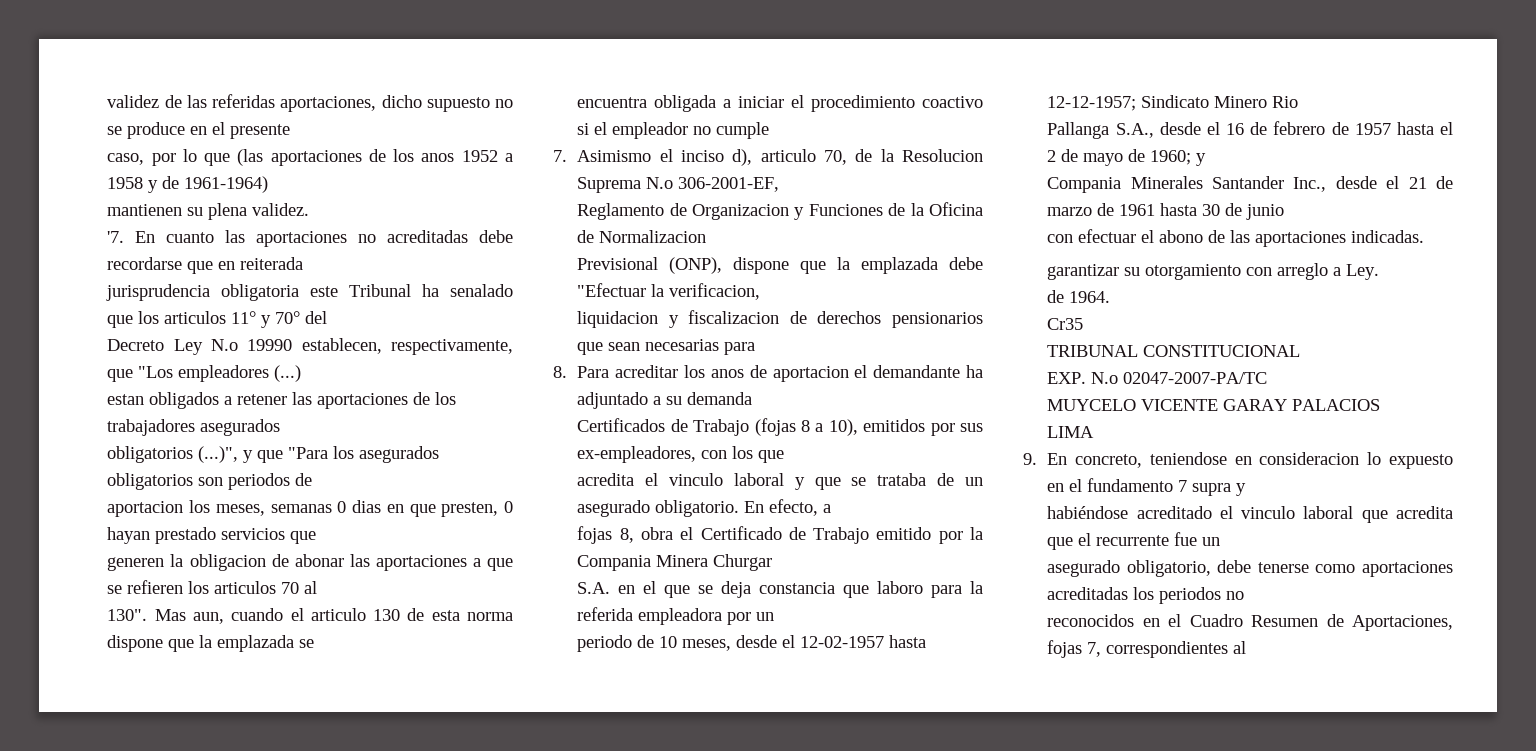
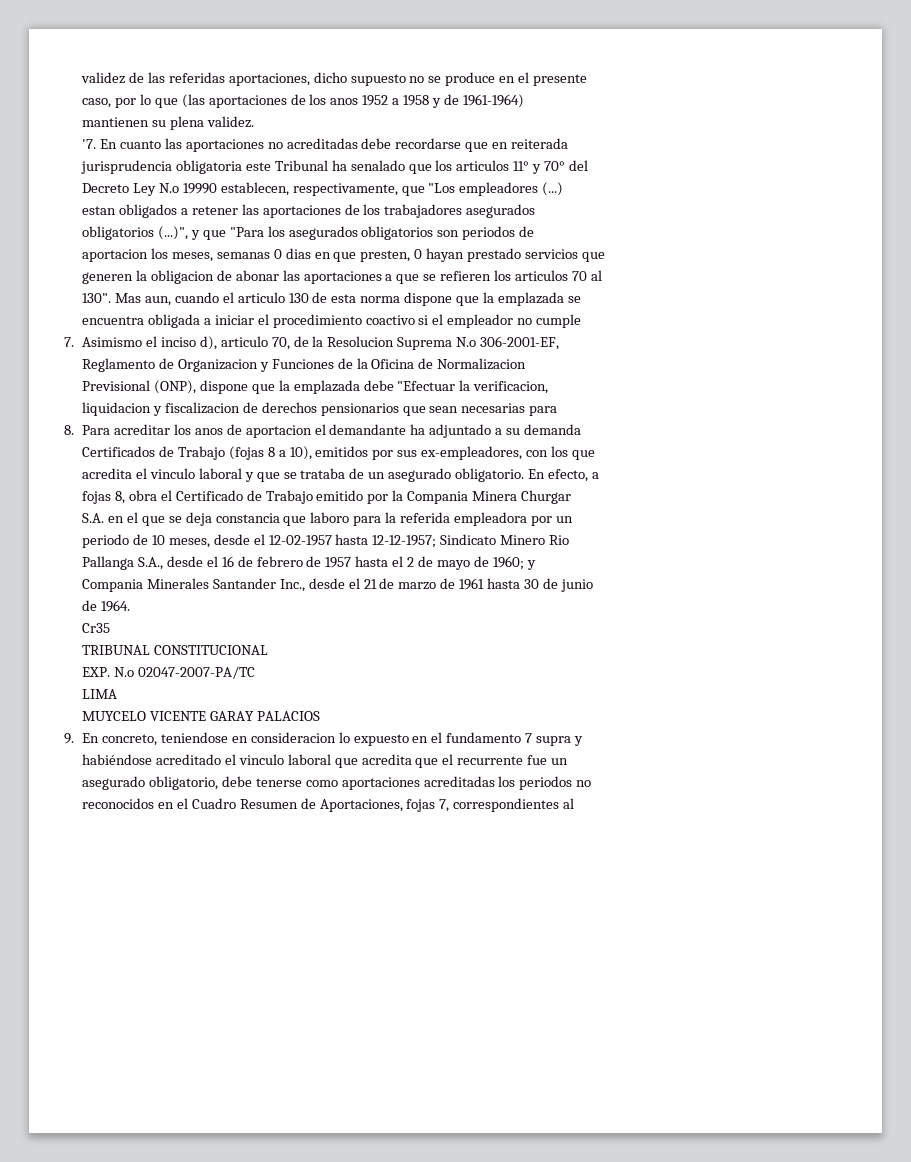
- con efectuar el abono de las aportaciones indicadas.
- garantizar su otorgamiento con arreglo a Ley.
+ LIMA
- LIMA

